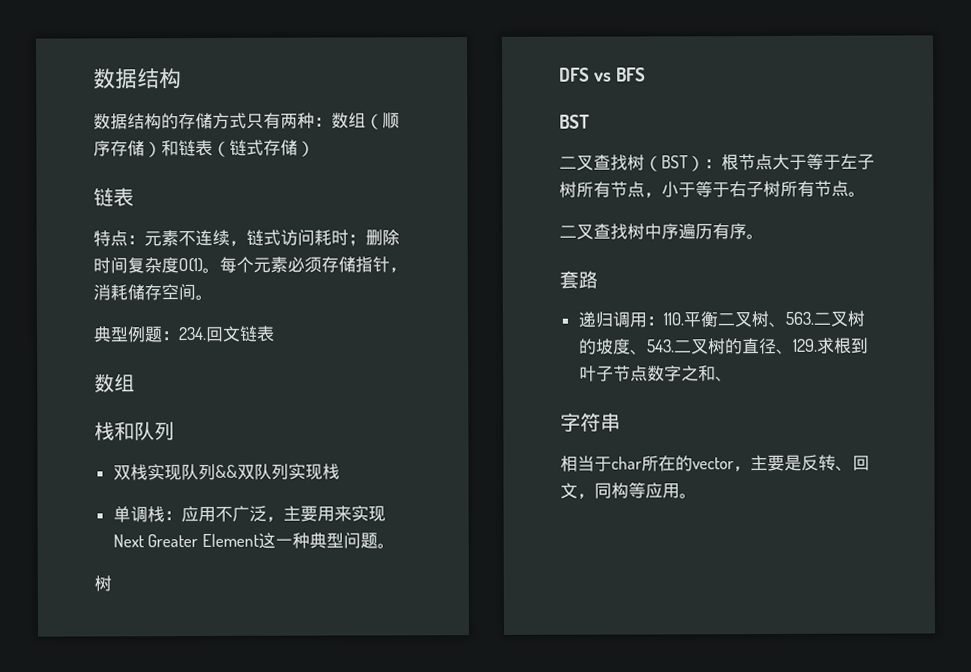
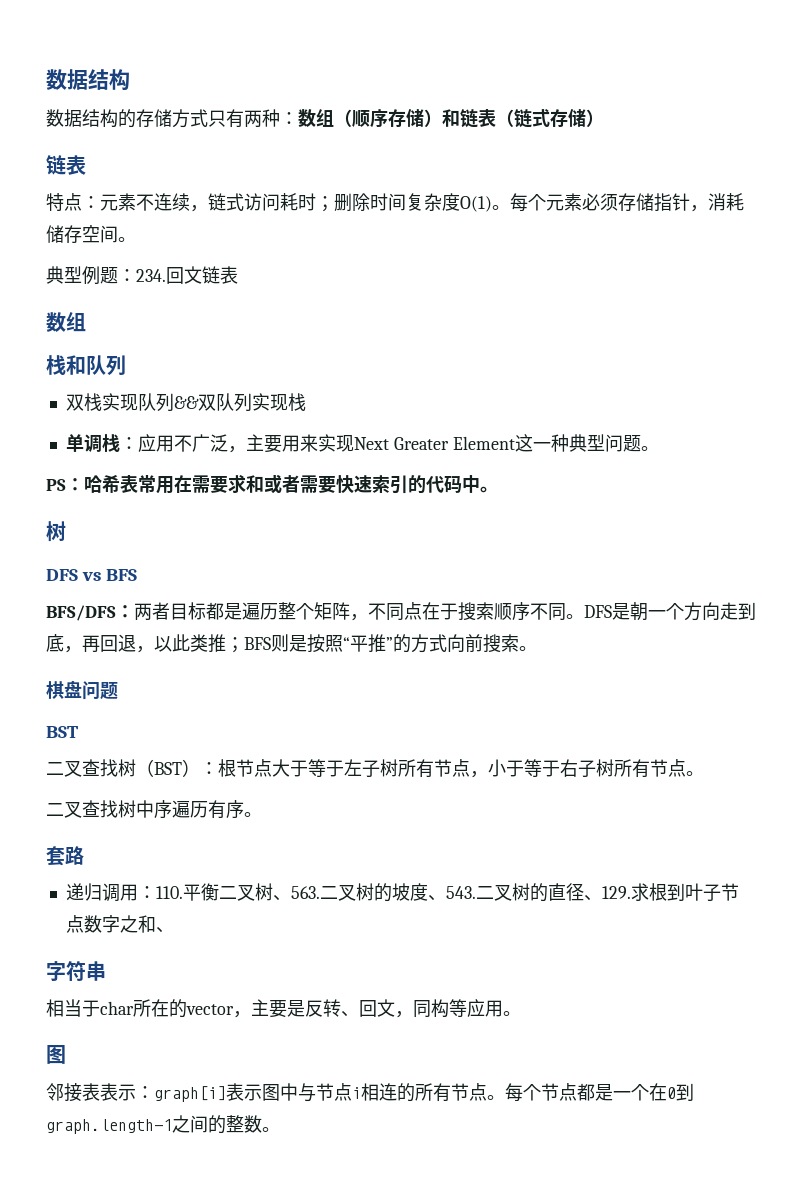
  单调栈：应用不广泛，主要用来实现Next Greater Element这一种典型问题。
+ PS：哈希表常用在需要求和或者需要快速索引的代码中。
  树
  DFS vs BFS
+ BFS/DFS：两者目标都是遍历整个矩阵，不同点在于搜索顺序不同。DFS是朝一个方向走到底，再回退，以此类推；BFS则是按照“平推”的方式向前搜索。
+ 棋盘问题
  相当于char所在的vector，主要是反转、回文，同构等应用。
+ 图
+ 邻接表表示：graph[i]表示图中与节点i相连的所有节点。每个节点都是一个在0到graph.length-1之间的整数。

